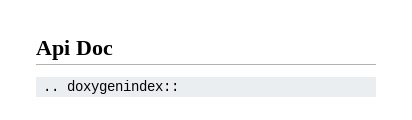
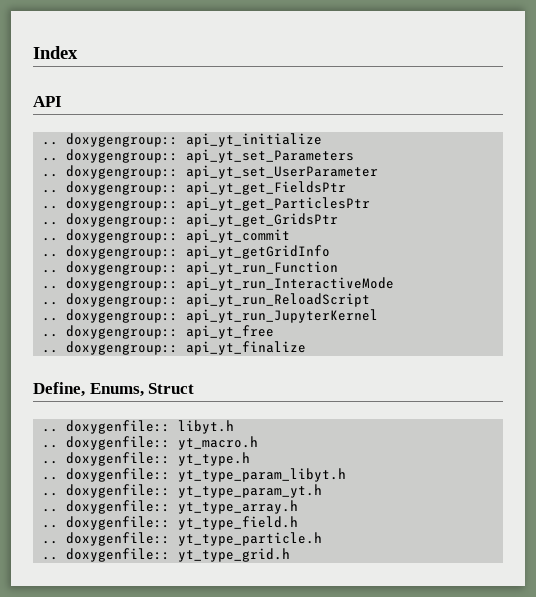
- Api Doc
- .. doxygenindex::
+ Index
+ API
+ .. doxygengroup:: api_yt_initialize
+ .. doxygengroup:: api_yt_set_Parameters
+ .. doxygengroup:: api_yt_set_UserParameter
+ .. doxygengroup:: api_yt_get_FieldsPtr
+ .. doxygengroup:: api_yt_get_ParticlesPtr
+ .. doxygengroup:: api_yt_get_GridsPtr
+ .. doxygengroup:: api_yt_commit
+ .. doxygengroup:: api_yt_getGridInfo
+ .. doxygengroup:: api_yt_run_Function
+ .. doxygengroup:: api_yt_run_InteractiveMode
+ .. doxygengroup:: api_yt_run_ReloadScript
+ .. doxygengroup:: api_yt_run_JupyterKernel
+ .. doxygengroup:: api_yt_free
+ .. doxygengroup:: api_yt_finalize
+ Define, Enums, Struct
+ .. doxygenfile:: libyt.h
+ .. doxygenfile:: yt_macro.h
+ .. doxygenfile:: yt_type.h
+ .. doxygenfile:: yt_type_param_libyt.h
+ .. doxygenfile:: yt_type_param_yt.h
+ .. doxygenfile:: yt_type_array.h
+ .. doxygenfile:: yt_type_field.h
+ .. doxygenfile:: yt_type_particle.h
+ .. doxygenfile:: yt_type_grid.h

